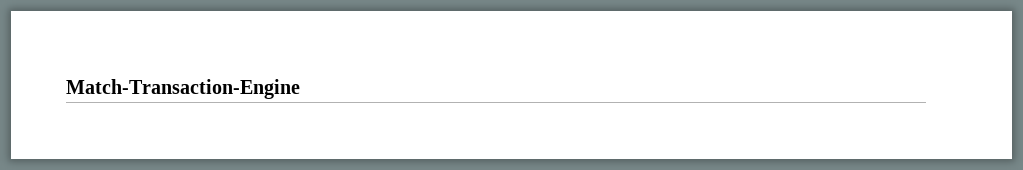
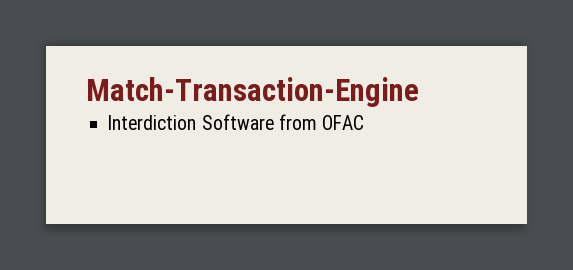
+ Interdiction Software from OFAC

